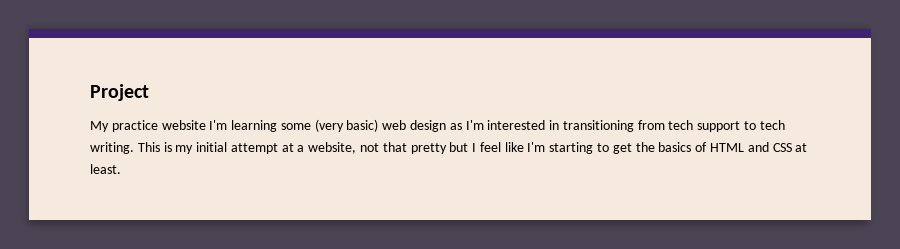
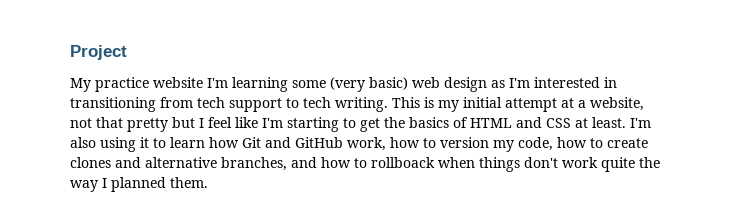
+ I'm also using it to learn how Git and GitHub work, how to version my code, how to create clones and alternative branches, and how to rollboack when things don't work quite the way I planned them.

